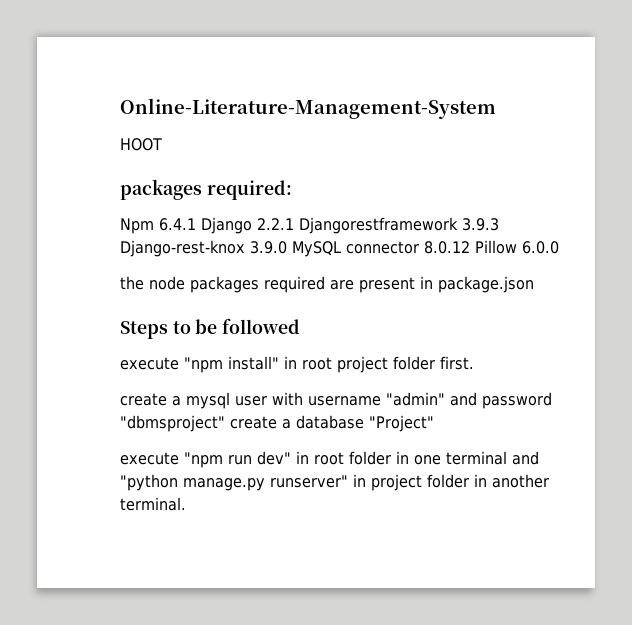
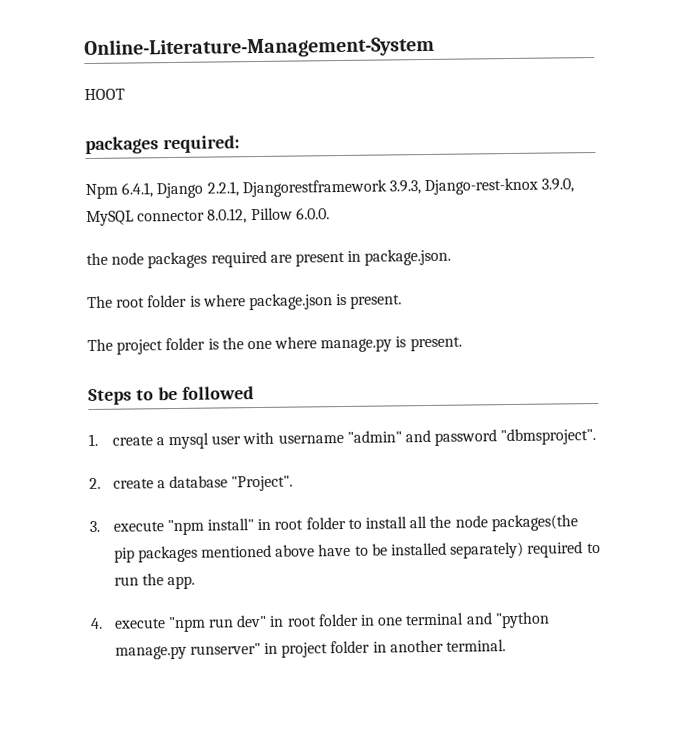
- Npm 6.4.1 Django 2.2.1 Djangorestframework 3.9.3 Django-rest-knox 3.9.0 MySQL connector 8.0.12 Pillow 6.0.0
+ Npm 6.4.1, Django 2.2.1, Djangorestframework 3.9.3, Django-rest-knox 3.9.0, MySQL connector 8.0.12, Pillow 6.0.0.
- the node packages required are present in package.json
+ the node packages required are present in package.json.
+ The root folder is where package.json is present.
+ The project folder is the one where manage.py is present.
  Steps to be followed
- execute "npm install" in root project folder first.
- create a mysql user with username "admin" and password "dbmsproject" create a database "Project"
- execute "npm run dev" in root folder in one terminal and "python manage.py runserver" in project folder in another terminal.
+ 1. create a mysql user with username "admin" and password "dbmsproject".
+ 2. create a database "Project".
+ 3. execute "npm install" in root folder to install all the node packages(the pip packages mentioned above have to be installed separately) required to run the app.
+ 4. execute "npm run dev" in root folder in one terminal and "python manage.py runserver" in project folder in another terminal.

